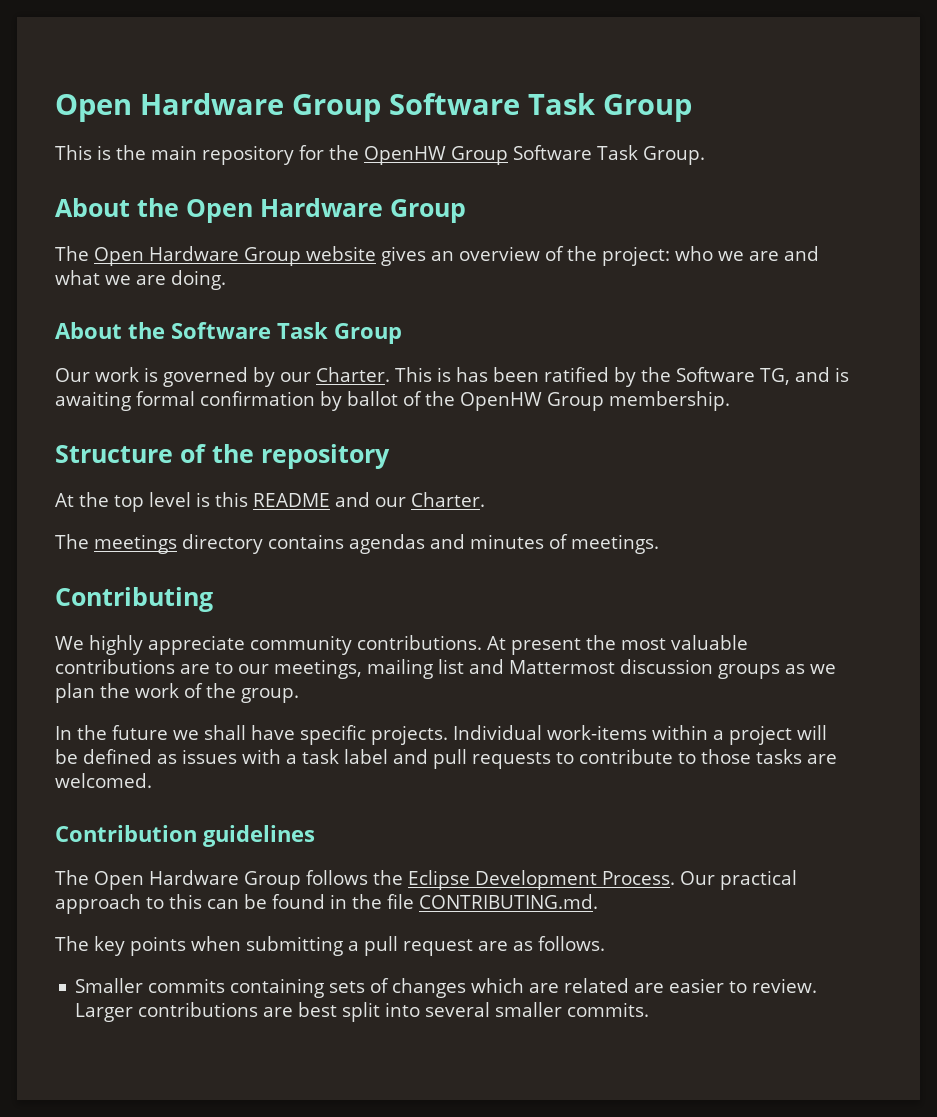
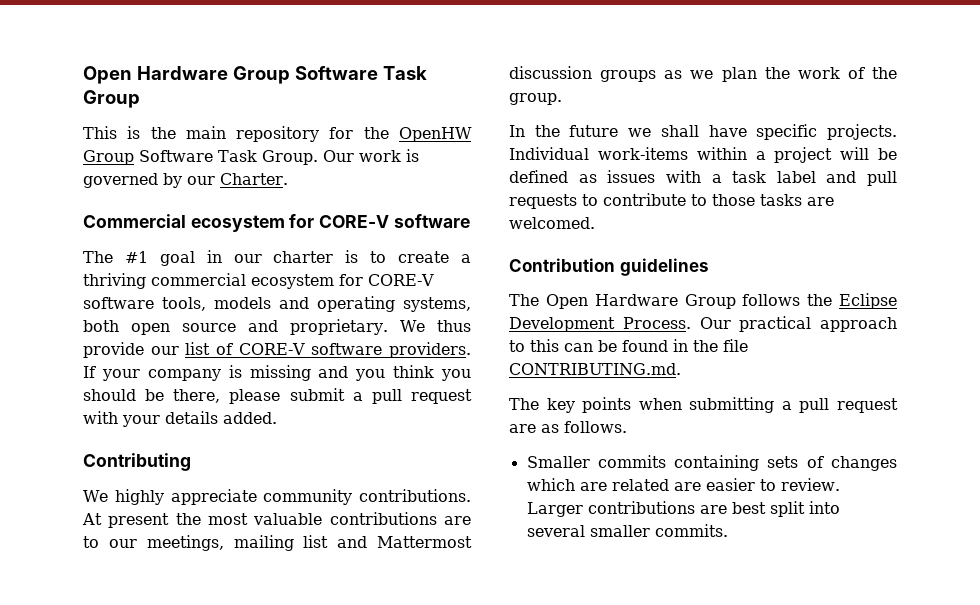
- This is the main repository for the OpenHW Group Software Task Group.
- About the Open Hardware Group
- The Open Hardware Group website gives an overview of the project: who we are and what we are doing.
- About the Software Task Group
- Our work is governed by our Charter. This is has been ratified by the Software TG, and is awaiting formal confirmation by ballot of the OpenHW Group membership.
- Structure of the repository
- At the top level is this README and our Charter.
- The meetings directory contains agendas and minutes of meetings.
+ This is the main repository for the OpenHW Group Software Task Group. Our work is governed by our Charter.
+ Commercial ecosystem for CORE-V software
+ The #1 goal in our charter is to create a thriving commercial ecosystem for CORE-V software tools, models and operating systems, both open source and proprietary. We thus provide our list of CORE-V software providers. If your company is missing and you think you should be there, please submit a pull request with your details added.

